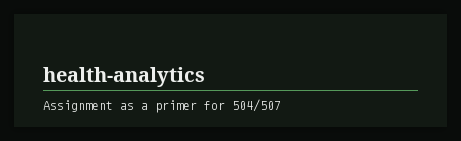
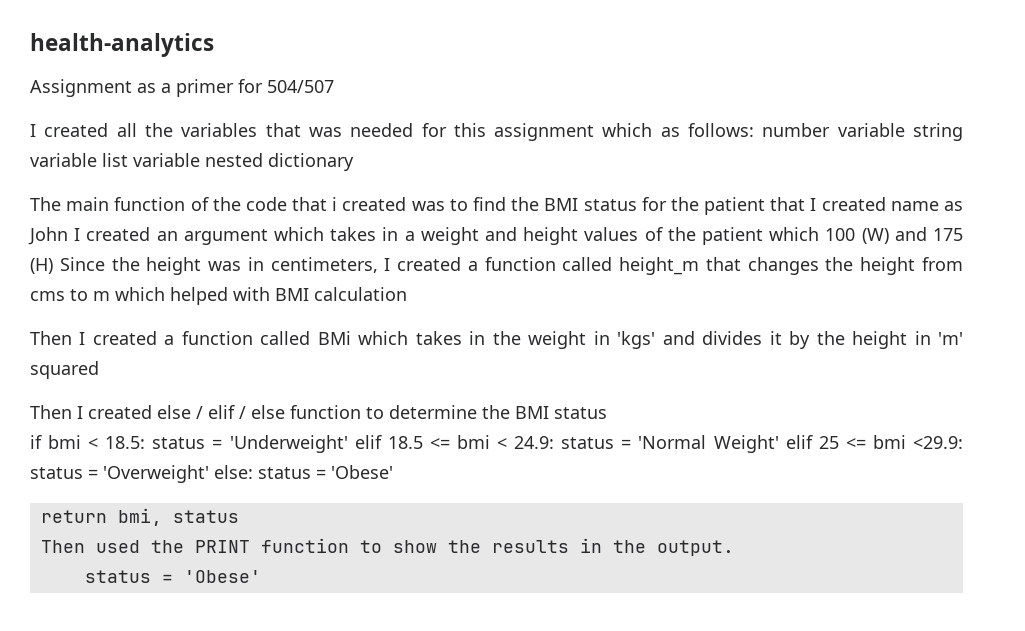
+ I created all the variables that was needed for this assignment which as follows: number variable string variable list variable nested dictionary
+ The main function of the code that i created was to find the BMI status for the patient that I created name as John I created an argument which takes in a weight and height values of the patient which 100 (W) and 175 (H) Since the height was in centimeters, I created a function called height_m that changes the height from cms to m which helped with BMI calculation
+ Then I created a function called BMi which takes in the weight in 'kgs' and divides it by the height in 'm' squared
+ Then I created else / elif / else function to determine the BMI status
+ if bmi < 18.5: status = 'Underweight' elif 18.5 <= bmi < 24.9: status = 'Normal Weight' elif 25 <= bmi <29.9: status = 'Overweight' else: status = 'Obese'
+ return bmi, status
+ Then used the PRINT function to show the results in the output.
+ status = 'Obese'

